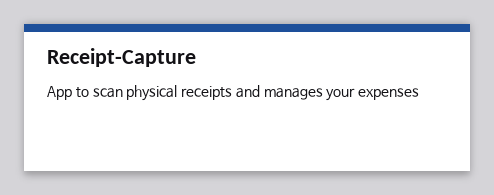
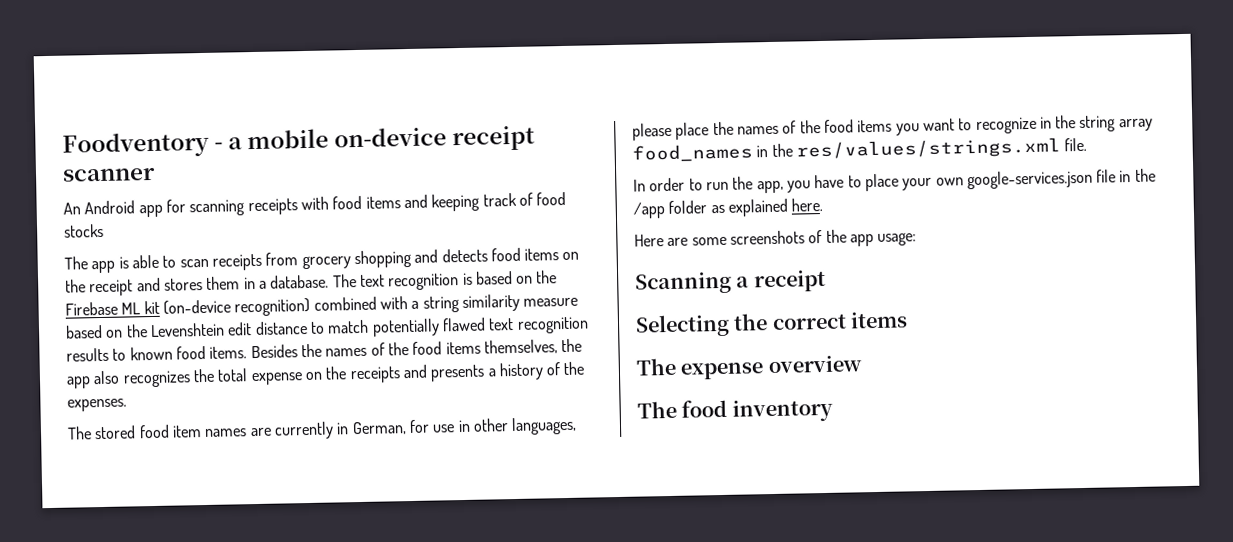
- Receipt-Capture
- App to scan physical receipts and manages your expenses
+ Foodventory - a mobile on-device receipt scanner
+ An Android app for scanning receipts with food items and keeping track of food stocks
+ The app is able to scan receipts from grocery shopping and detects food items on the receipt and stores them in a database. The text recognition is based on the Firebase ML kit (on-device recognition) combined with a string similarity measure based on the Levenshtein edit distance to match potentially flawed text recognition results to known food items. Besides the names of the food items themselves, the app also recognizes the total expense on the receipts and presents a history of the expenses.
+ The stored food item names are currently in German, for use in other languages, please place the names of the food items you want to recognize in the string array food_names in the res/values/strings.xml file.
+ In order to run the app, you have to place your own google-services.json file in the /app folder as explained here.
+ Here are some screenshots of the app usage:
+ Scanning a receipt
+ Selecting the correct items
+ The expense overview
+ The food inventory

